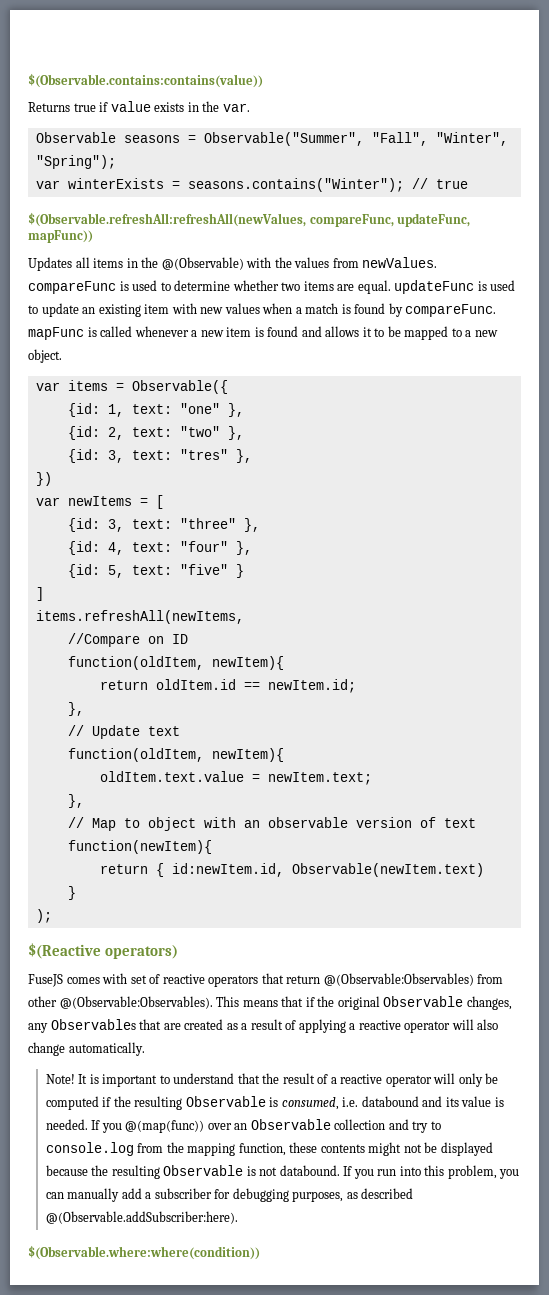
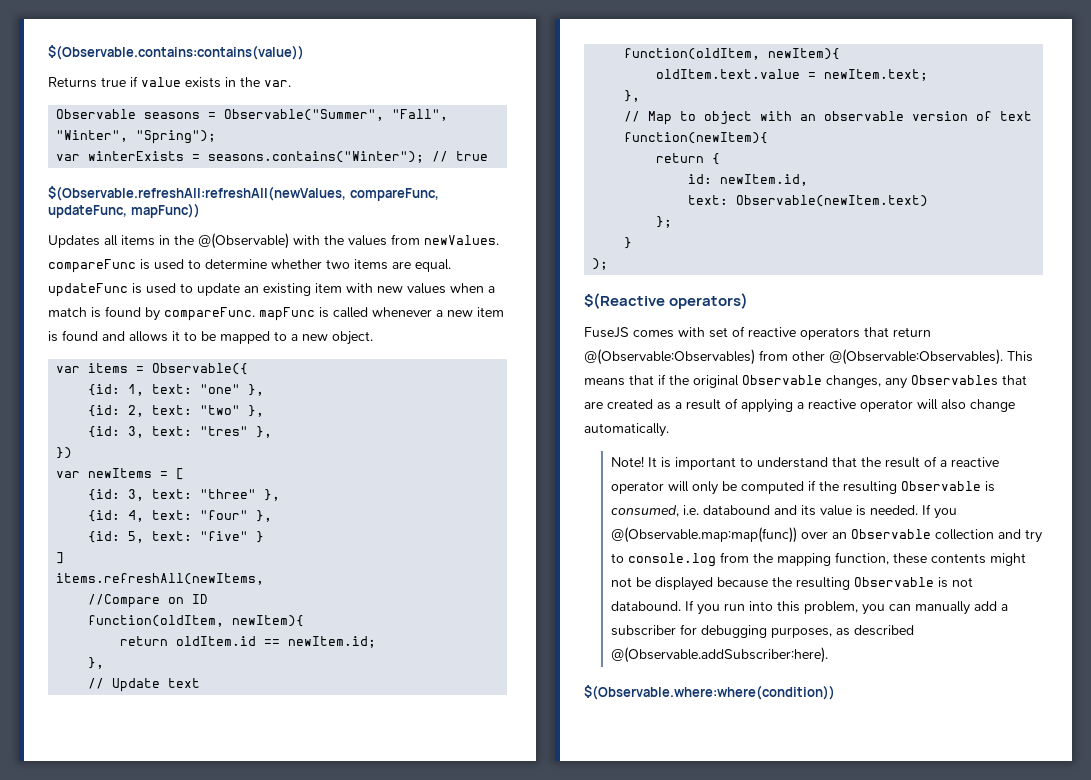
- return { id:newItem.id, Observable(newItem.text)
+ return {
+ id: newItem.id,
+ text: Observable(newItem.text)
+ };
- If you @(map(func)) over an Observable collection and try to console.log from the mapping function, these contents might not be displayed because the resulting Observable is not databound.
+ If you @(Observable.map:map(func)) over an Observable collection and try to console.log from the mapping function, these contents might not be displayed because the resulting Observable is not databound.

